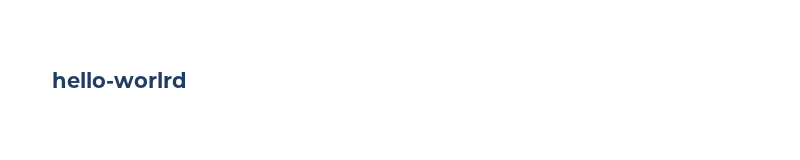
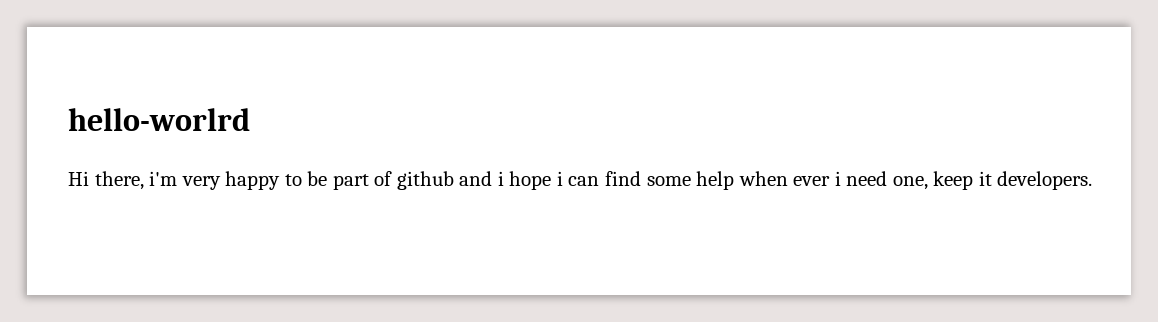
+ Hi there, i'm very happy to be part of github and i hope i can find some help when ever i need one, keep it developers.

